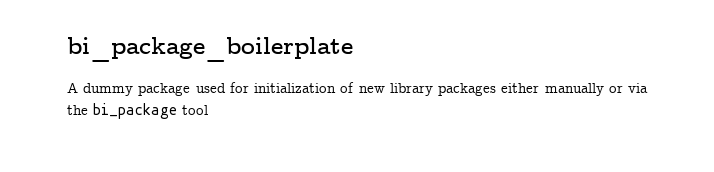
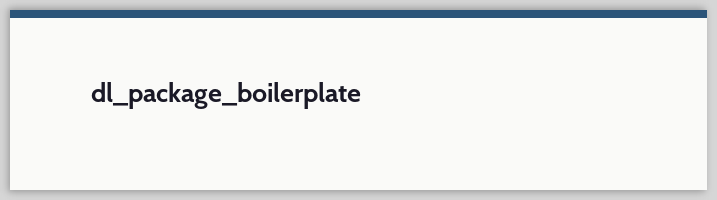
- bi_package_boilerplate
- A dummy package used for initialization of new library packages either manually or via the bi_package tool
+ dl_package_boilerplate

